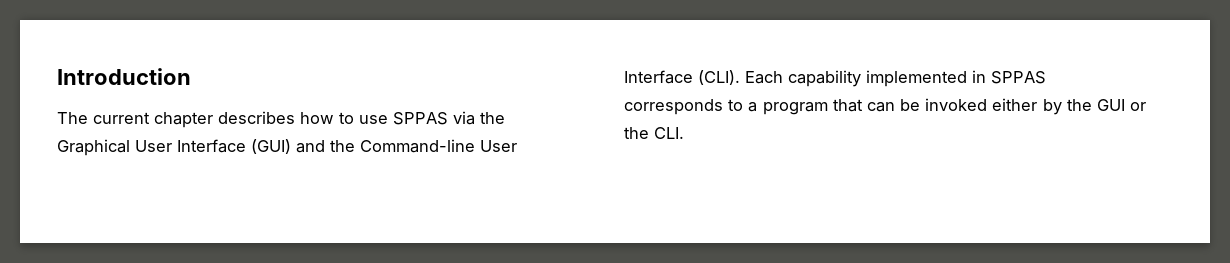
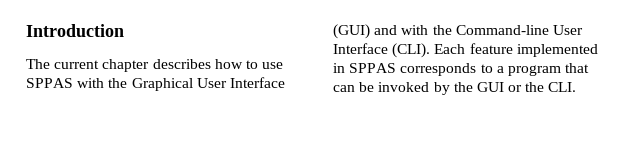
- The current chapter describes how to use SPPAS via the Graphical User Interface (GUI) and the Command-line User Interface (CLI).
+ The current chapter describes how to use SPPAS with the Graphical User Interface (GUI) and with the Command-line User Interface (CLI).
- Each capability implemented in SPPAS corresponds to a program that can be invoked either by the GUI or the CLI.
+ Each feature implemented in SPPAS corresponds to a program that can be invoked by the GUI or the CLI.

